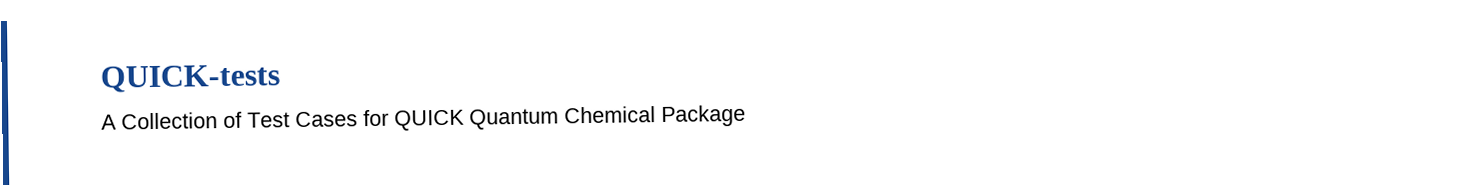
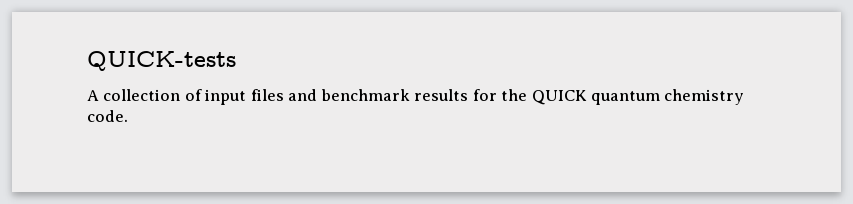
- A Collection of Test Cases for QUICK Quantum Chemical Package
+ A collection of input files and benchmark results for the QUICK quantum chemistry code.

